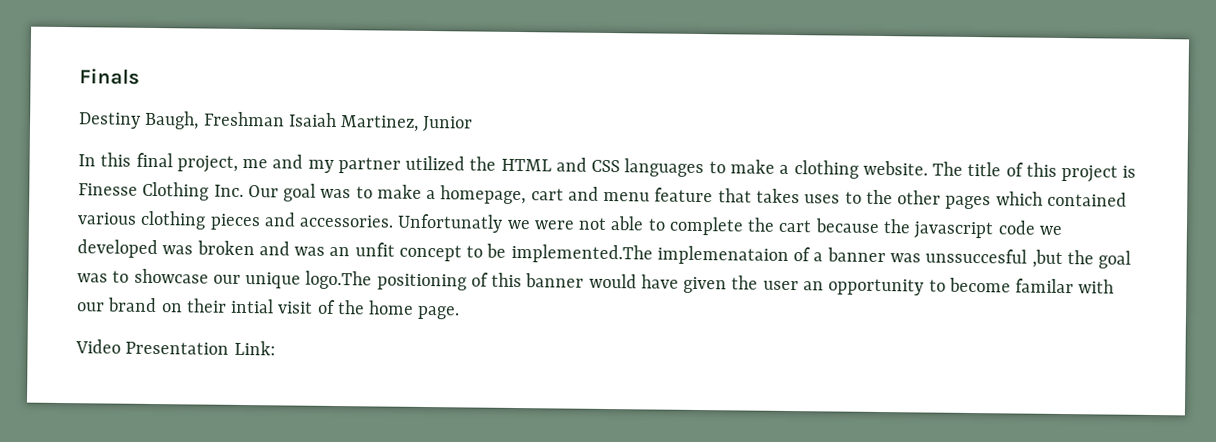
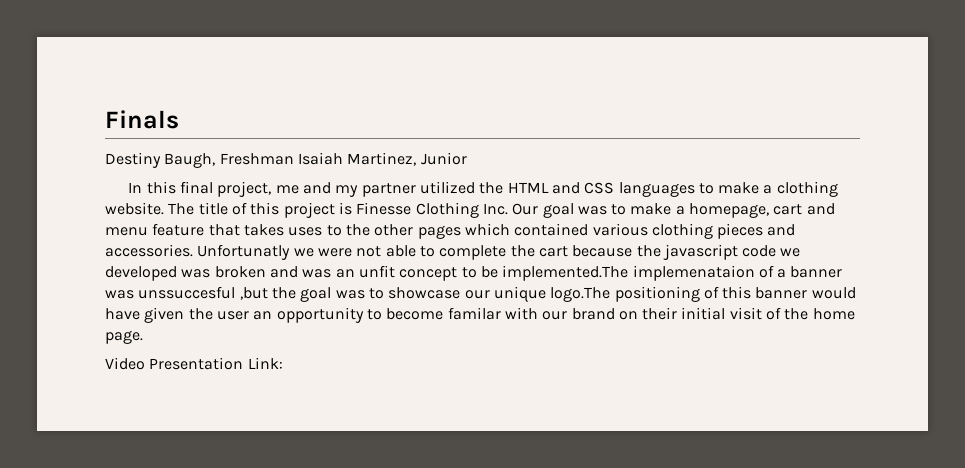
- Unfortunatly we were not able to complete the cart because the javascript code we developed was broken and was an unfit concept to be implemented.The implemenataion of a banner was unssuccesful ,but the goal was to showcase our unique logo.The positioning of this banner would have given the user an opportunity to become familar with our brand on their intial visit of the home page.
+ Unfortunatly we were not able to complete the cart because the javascript code we developed was broken and was an unfit concept to be implemented.The implemenataion of a banner was unssuccesful ,but the goal was to showcase our unique logo.The positioning of this banner would have given the user an opportunity to become familar with our brand on their initial visit of the home page.

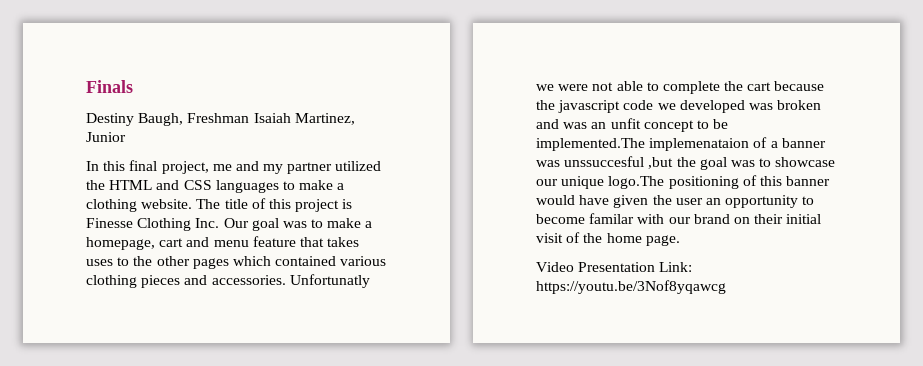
- Video Presentation Link:
+ Video Presentation Link: https://youtu.be/3Nof8yqawcg

